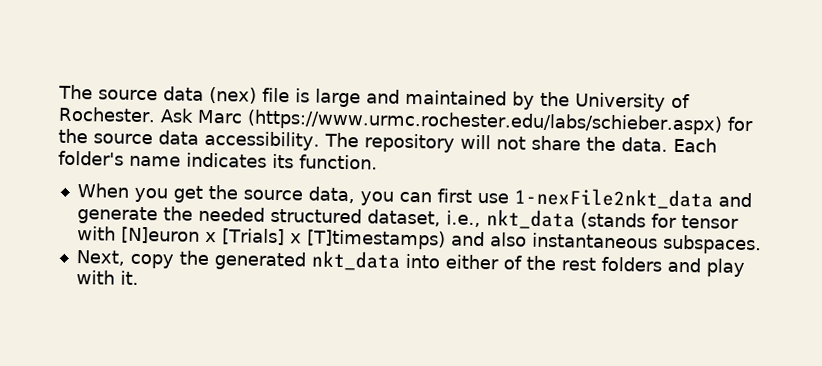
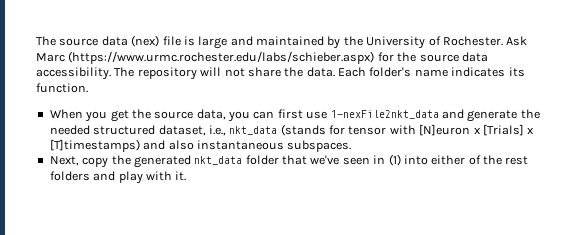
- Next, copy the generated nkt_data into either of the rest folders and play with it.
+ Next, copy the generated nkt_data folder that we've seen in (1) into either of the rest folders and play with it.

